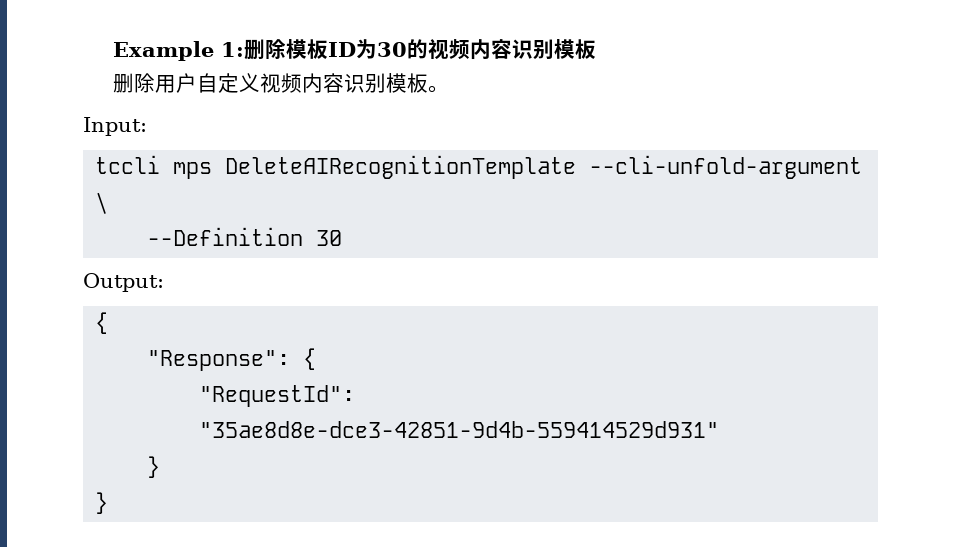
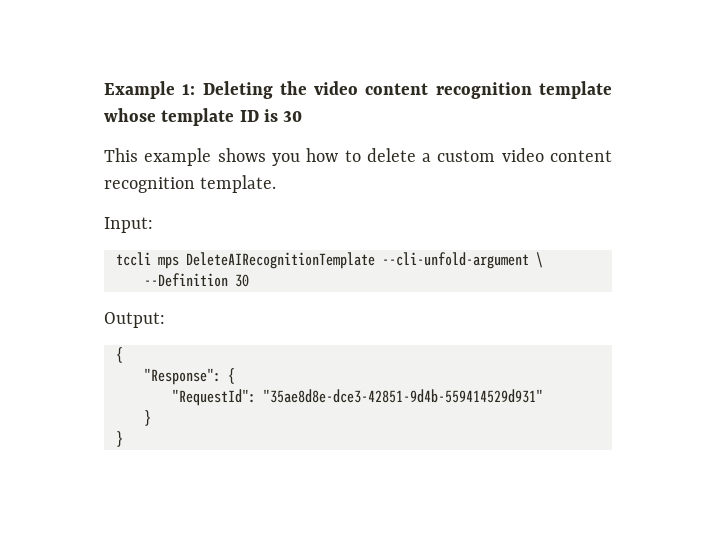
- Example 1:删除模板ID为30的视频内容识别模板
- 删除用户自定义视频内容识别模板。
+ Example 1: Deleting the video content recognition template whose template ID is 30
+ This example shows you how to delete a custom video content recognition template.

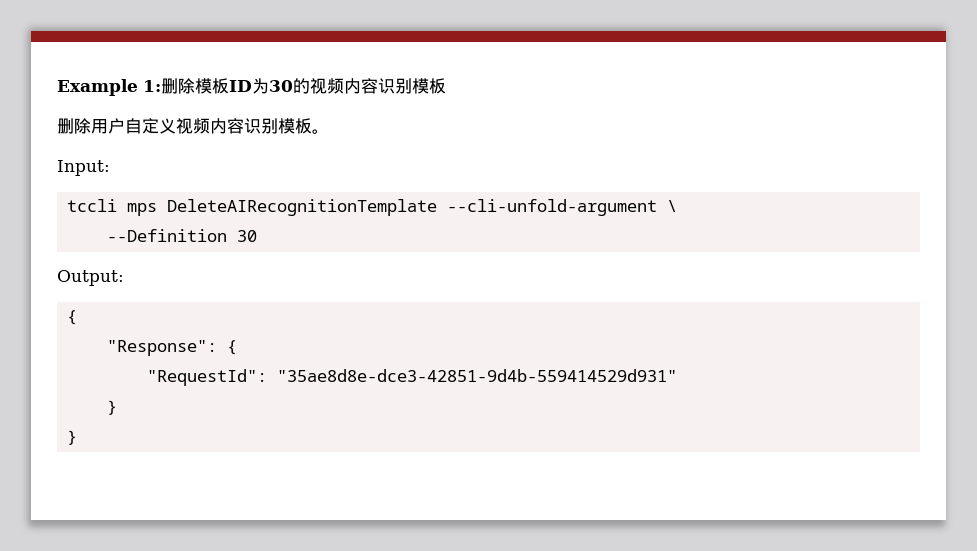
- Example 1: Deleting the video content recognition template whose template ID is 30
- This example shows you how to delete a custom video content recognition template.
+ Example 1:删除模板ID为30的视频内容识别模板
+ 删除用户自定义视频内容识别模板。

